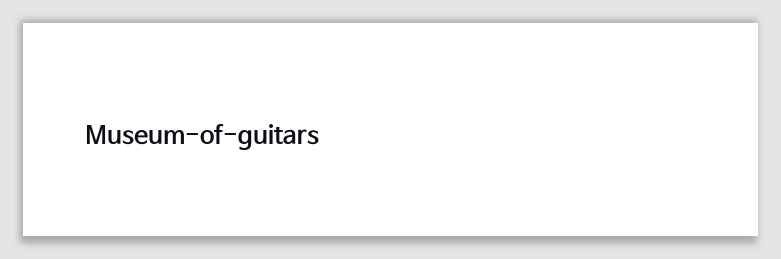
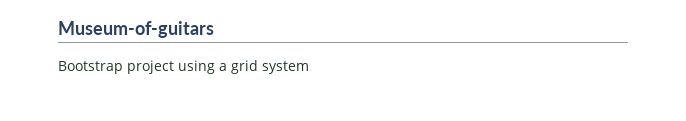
+ Bootstrap project using a grid system

